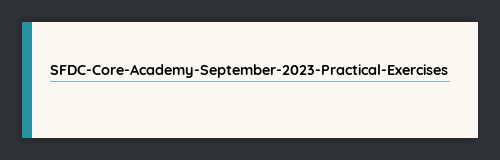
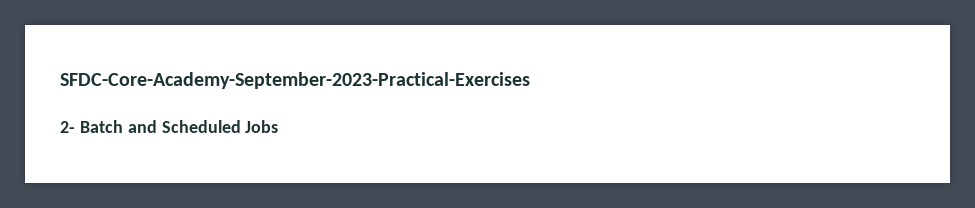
+ 2- Batch and Scheduled Jobs

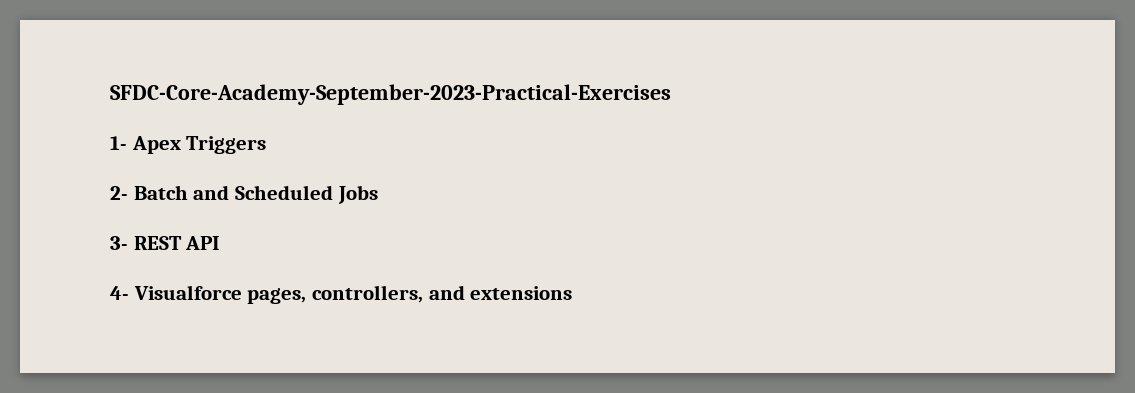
+ 1- Apex Triggers
+ 3- REST API
+ 4- Visualforce pages, controllers, and extensions

